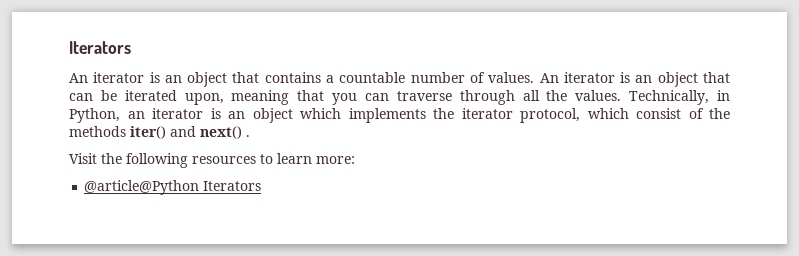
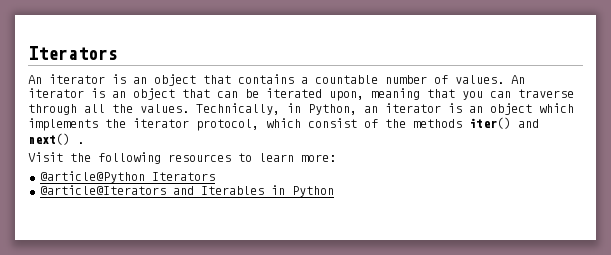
+ @article@Iterators and Iterables in Python

